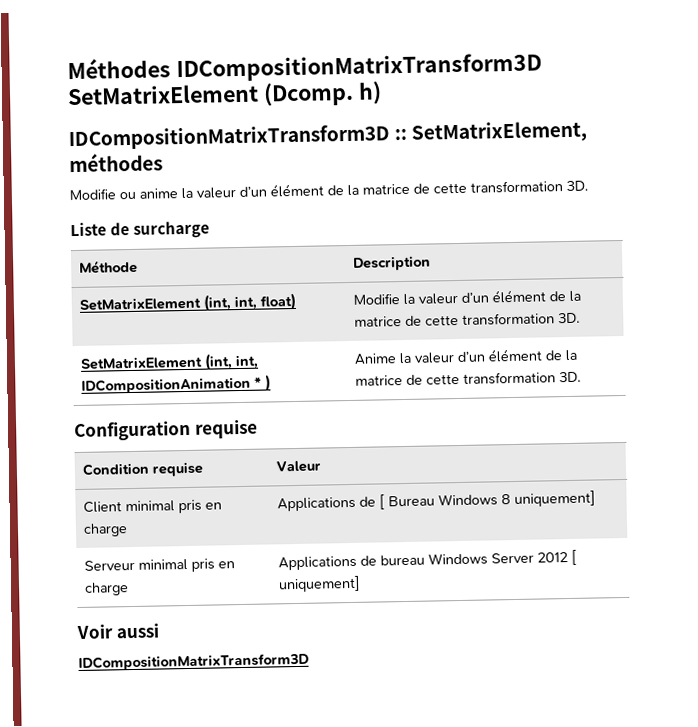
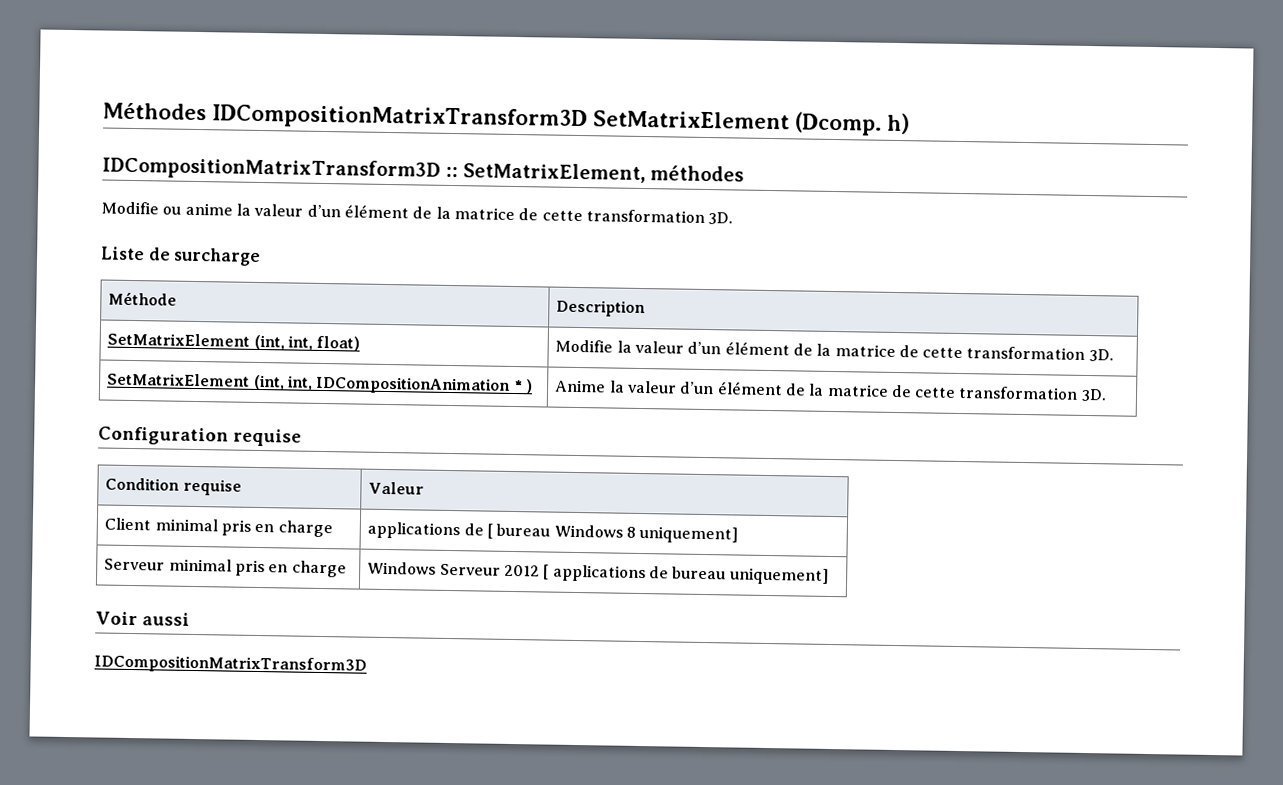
- Client minimal pris en charge | Applications de [ Bureau Windows 8 uniquement]
+ Client minimal pris en charge | applications de [ bureau Windows 8 uniquement]
- Serveur minimal pris en charge | Applications de bureau Windows Server 2012 [ uniquement]
+ Serveur minimal pris en charge | Windows Serveur 2012 [ applications de bureau uniquement]

